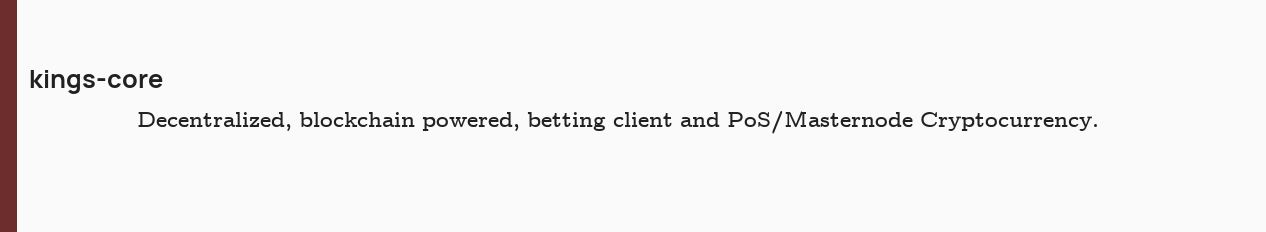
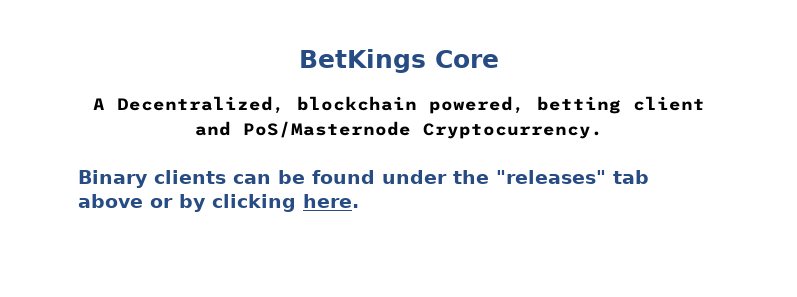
- kings-core
- Decentralized, blockchain powered, betting client and PoS/Masternode Cryptocurrency.
+ BetKings Core
+ A Decentralized, blockchain powered, betting client and PoS/Masternode Cryptocurrency.
+ Binary clients can be found under the "releases" tab above or by clicking here.

